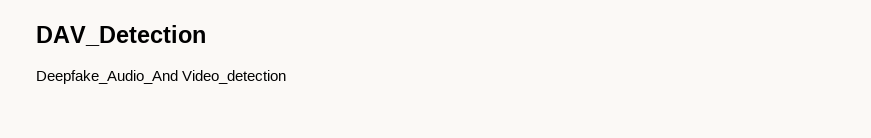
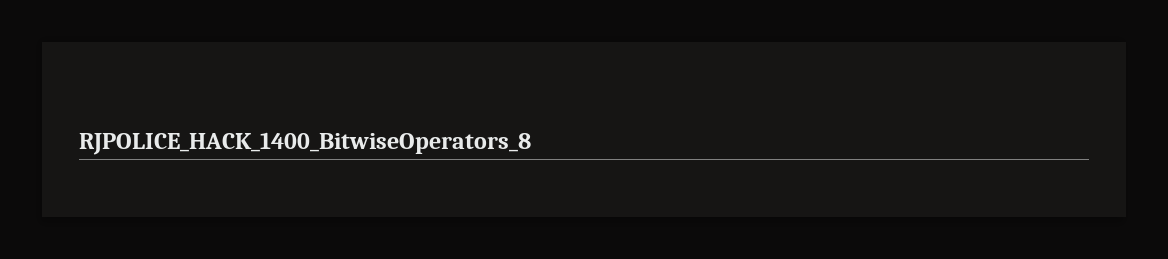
- DAV_Detection
- Deepfake_Audio_And Video_detection
+ RJPOLICE_HACK_1400_BitwiseOperators_8

